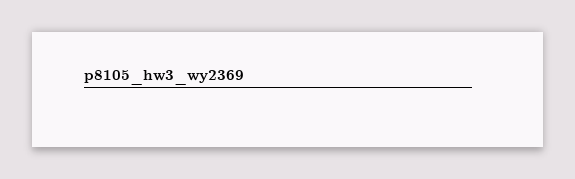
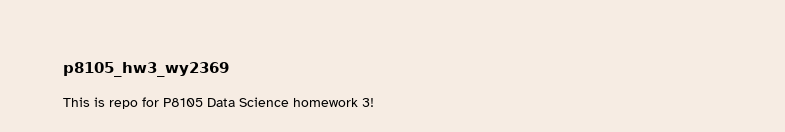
+ This is repo for P8105 Data Science homework 3!

